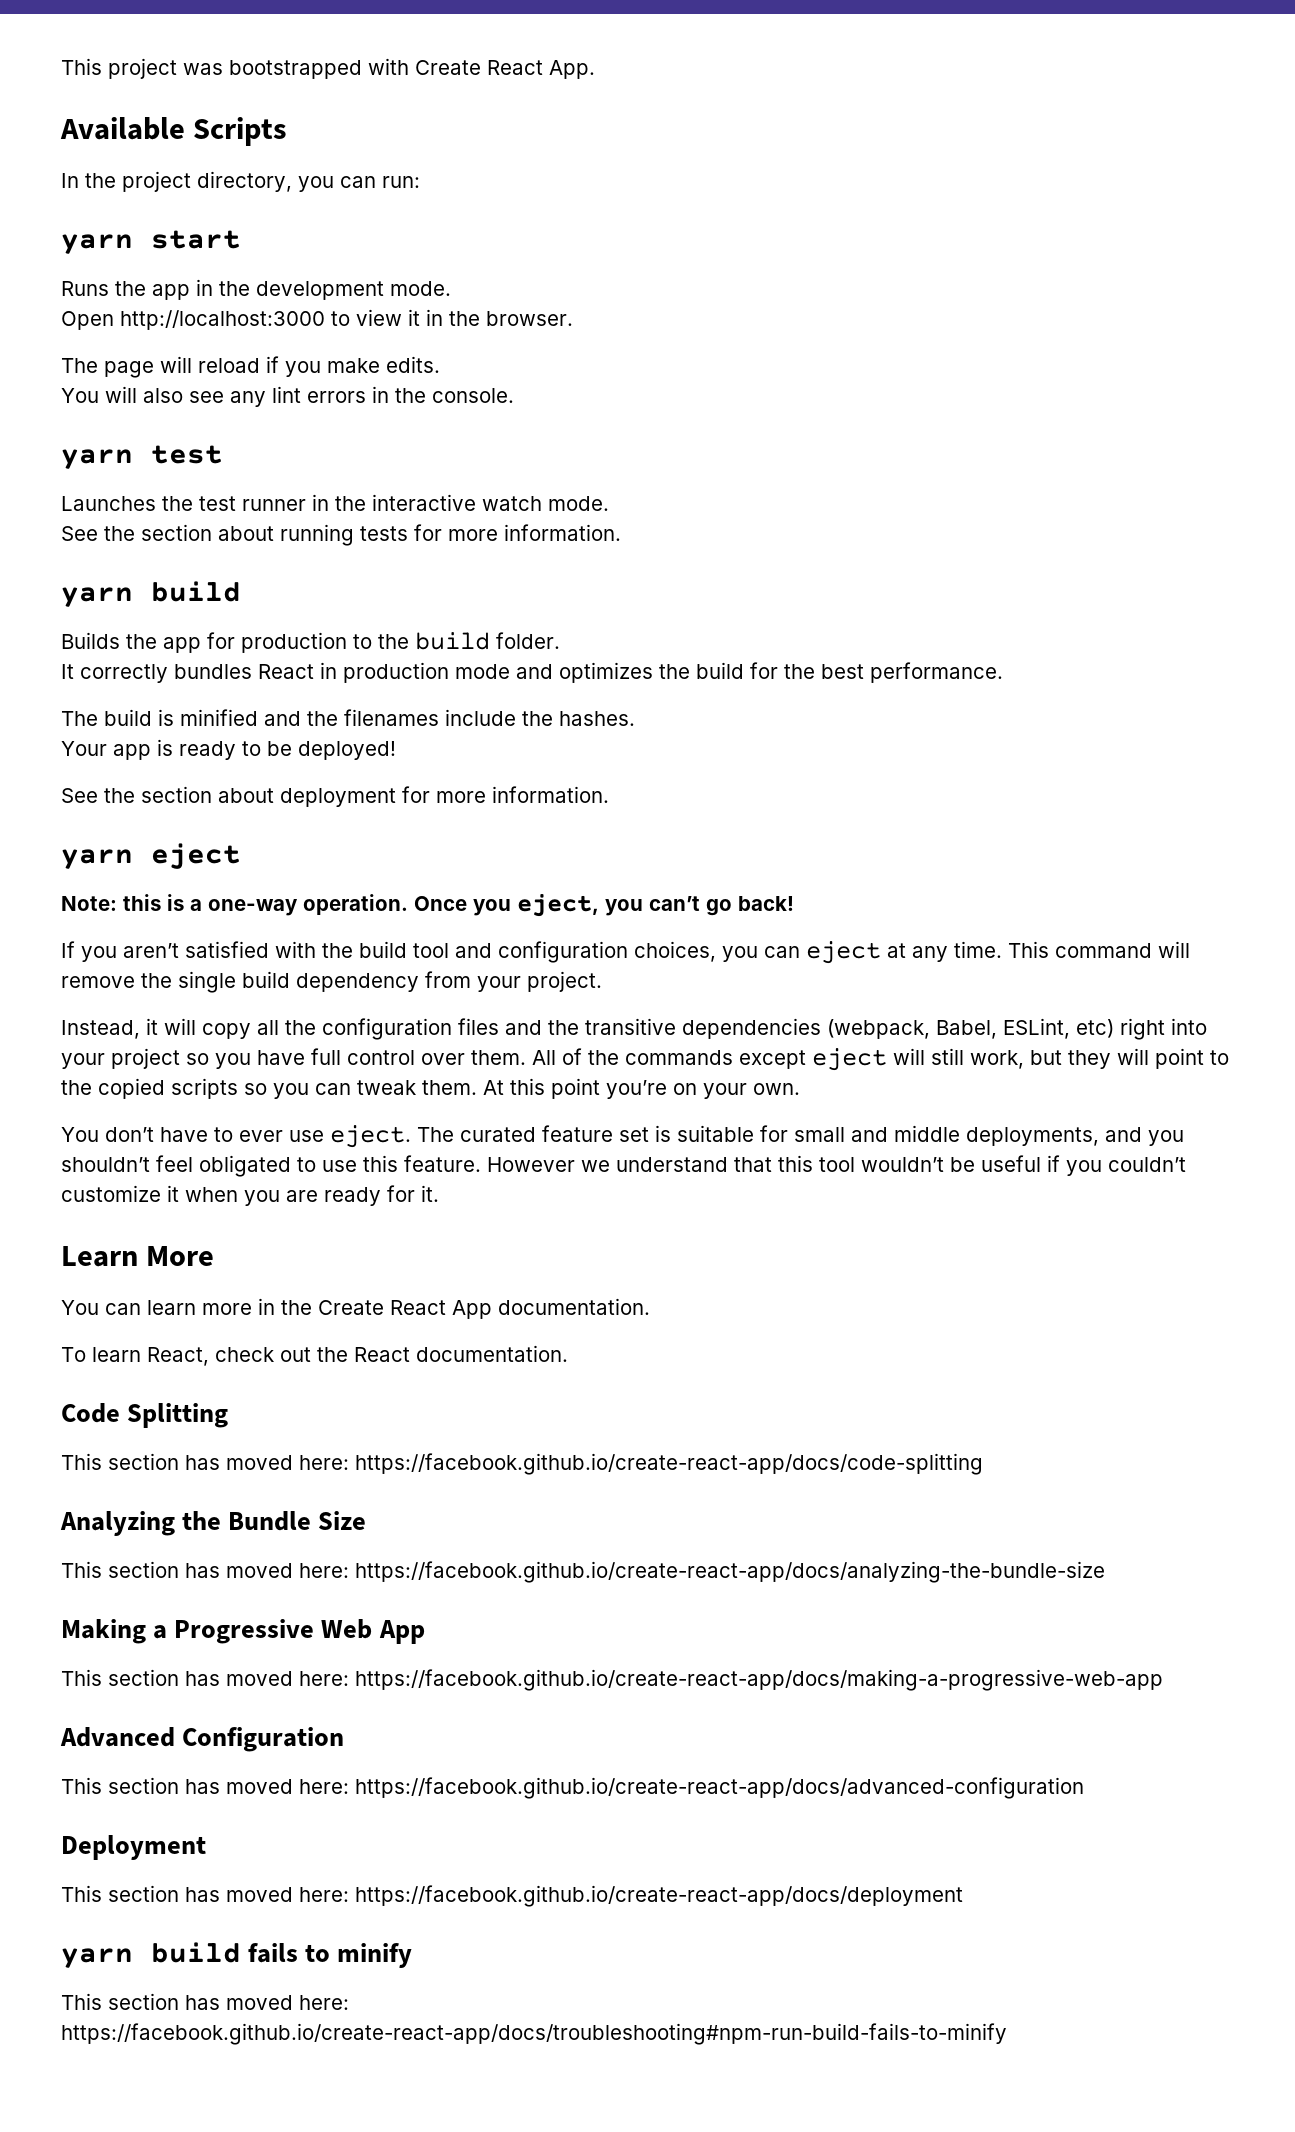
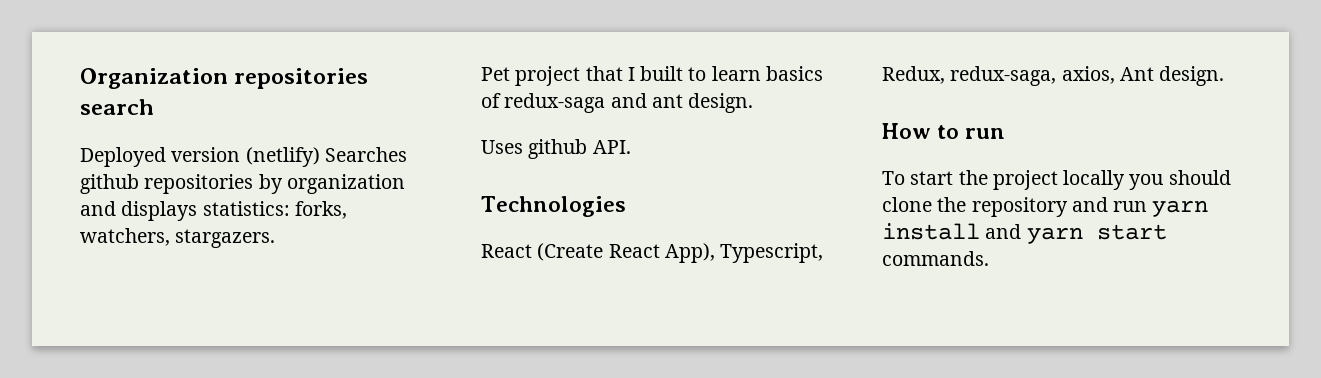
- This project was bootstrapped with Create React App.
- Available Scripts
- In the project directory, you can run:
- yarn start
- Runs the app in the development mode.
- Open http://localhost:3000 to view it in the browser.
- The page will reload if you make edits.
- You will also see any lint errors in the console.
- yarn test
- Launches the test runner in the interactive watch mode.
- See the section about running tests for more information.
- yarn build
- Builds the app for production to the build folder.
- It correctly bundles React in production mode and optimizes the build for the best performance.
- The build is minified and the filenames include the hashes.
- Your app is ready to be deployed!
- See the section about deployment for more information.
- yarn eject
- Note: this is a one-way operation. Once you eject, you can’t go back!
- If you aren’t satisfied with the build tool and configuration choices, you can eject at any time. This command will remove the single build dependency from your project.
- Instead, it will copy all the configuration files and the transitive dependencies (webpack, Babel, ESLint, etc) right into your project so you have full control over them. All of the commands except eject will still work, but they will point to the copied scripts so you can tweak them. At this point you’re on your own.
- You don’t have to ever use eject. The curated feature set is suitable for small and middle deployments, and you shouldn’t feel obligated to use this feature. However we understand that this tool wouldn’t be useful if you couldn’t customize it when you are ready for it.
- Learn More
- You can learn more in the Create React App documentation.
- To learn React, check out the React documentation.
- Code Splitting
- This section has moved here: https://facebook.github.io/create-react-app/docs/code-splitting
- Analyzing the Bundle Size
- This section has moved here: https://facebook.github.io/create-react-app/docs/analyzing-the-bundle-size
- Making a Progressive Web App
- This section has moved here: https://facebook.github.io/create-react-app/docs/making-a-progressive-web-app
- Advanced Configuration
- This section has moved here: https://facebook.github.io/create-react-app/docs/advanced-configuration
- Deployment
- This section has moved here: https://facebook.github.io/create-react-app/docs/deployment
- yarn build fails to minify
- This section has moved here: https://facebook.github.io/create-react-app/docs/troubleshooting#npm-run-build-fails-to-minify
+ Organization repositories search
+ Deployed version (netlify) Searches github repositories by organization and displays statistics: forks, watchers, stargazers.
+ Pet project that I built to learn basics of redux-saga and ant design.
+ Uses github API.
+ Technologies
+ React (Create React App), Typescript, Redux, redux-saga, axios, Ant design.
+ How to run
+ To start the project locally you should clone the repository and run yarn install and yarn start commands.

